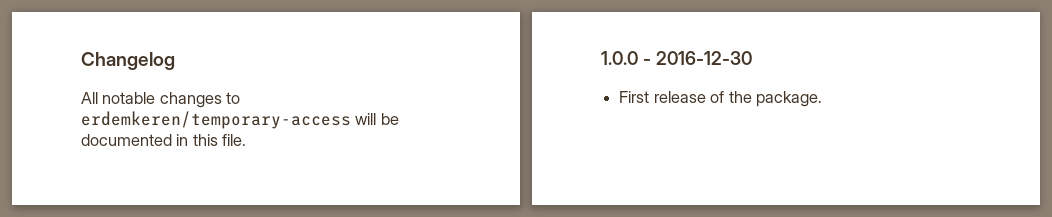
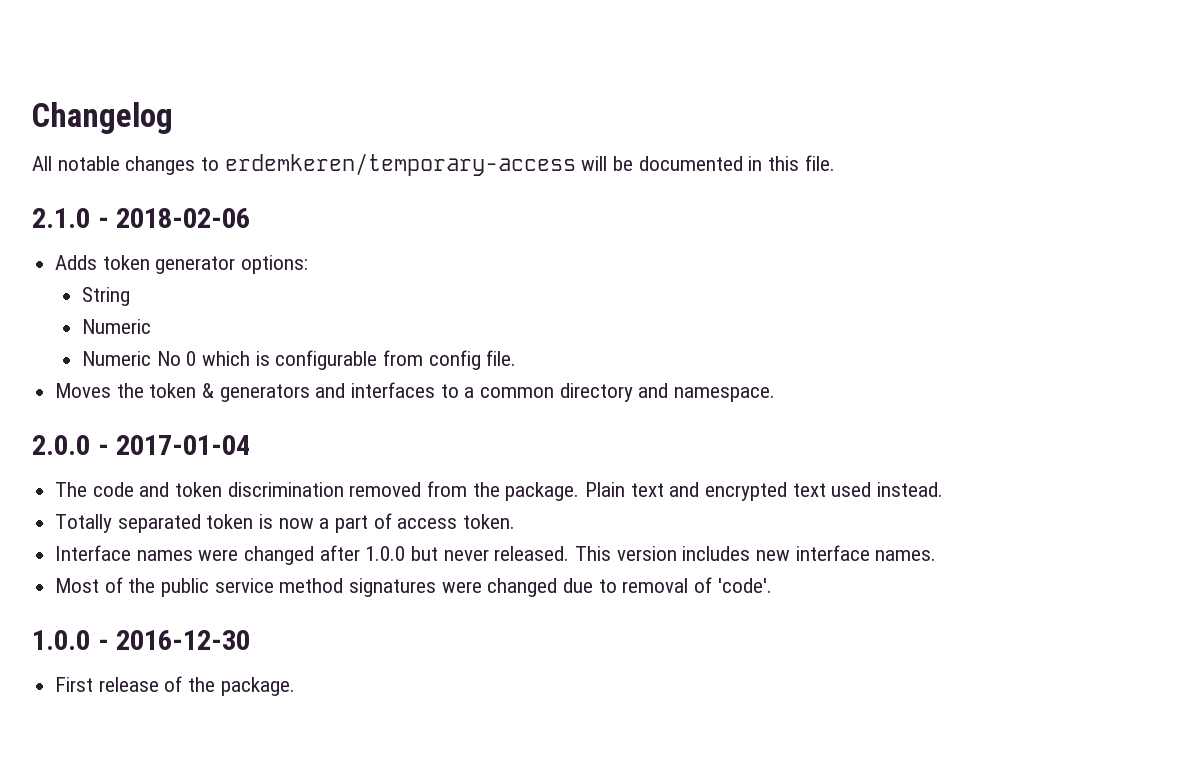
+ 2.1.0 - 2018-02-06
+ Adds token generator options:
+ String
+ Numeric
+ Numeric No 0 which is configurable from config file.
+ Moves the token & generators and interfaces to a common directory and namespace.
+ 2.0.0 - 2017-01-04
+ The code and token discrimination removed from the package. Plain text and encrypted text used instead.
+ Totally separated token is now a part of access token.
+ Interface names were changed after 1.0.0 but never released. This version includes new interface names.
+ Most of the public service method signatures were changed due to removal of 'code'.

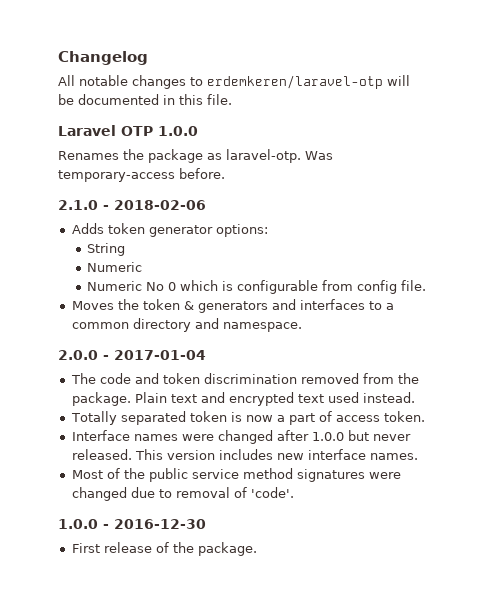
- All notable changes to erdemkeren/temporary-access will be documented in this file.
+ All notable changes to erdemkeren/laravel-otp will be documented in this file.
+ Laravel OTP 1.0.0
+ Renames the package as laravel-otp. Was temporary-access before.

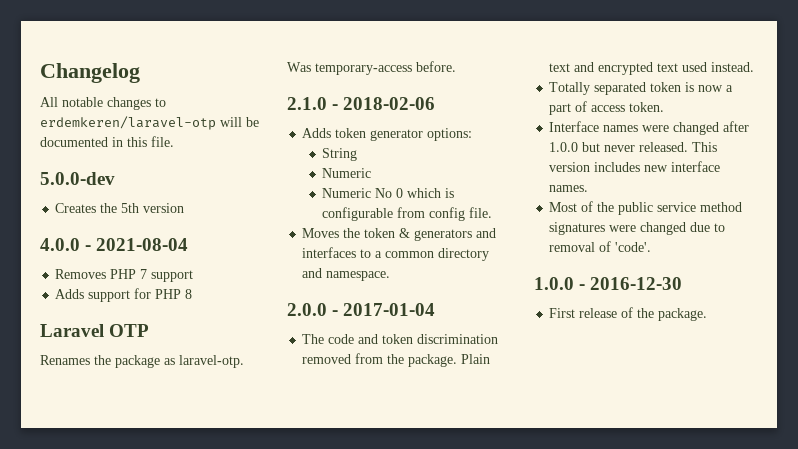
+ 5.0.0-dev
+ Creates the 5th version
+ 4.0.0 - 2021-08-04
+ Removes PHP 7 support
+ Adds support for PHP 8
- Laravel OTP 1.0.0
+ Laravel OTP

